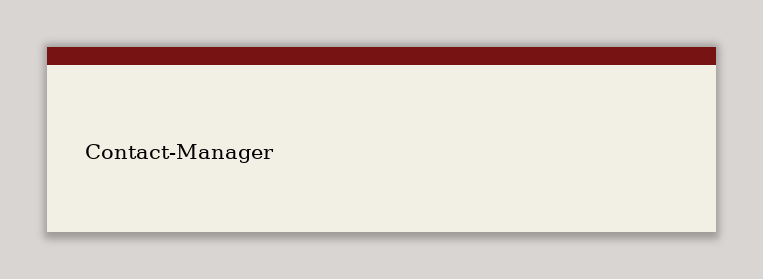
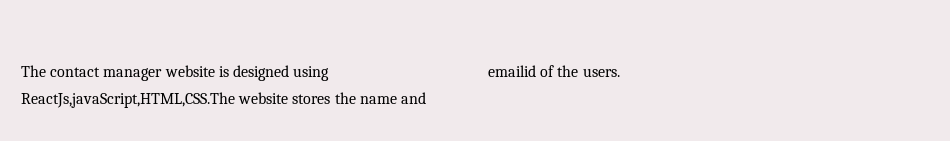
- Contact-Manager
+ The contact manager website is designed using ReactJs,javaScript,HTML,CSS.The website stores the name and emailid of the users.

